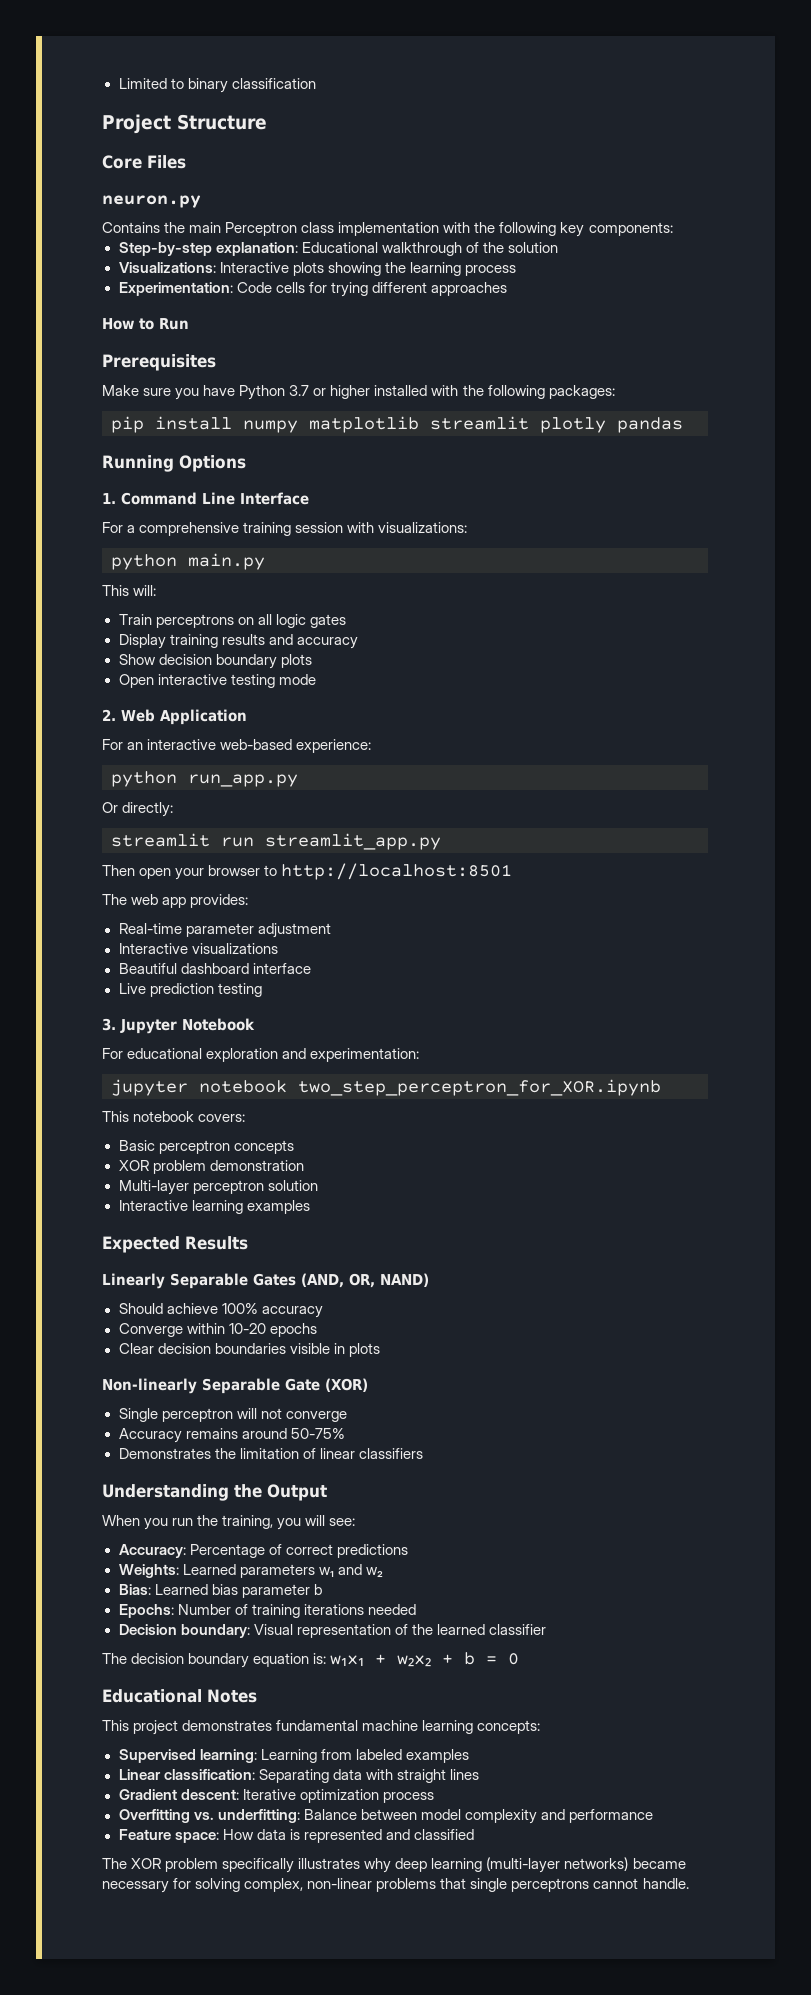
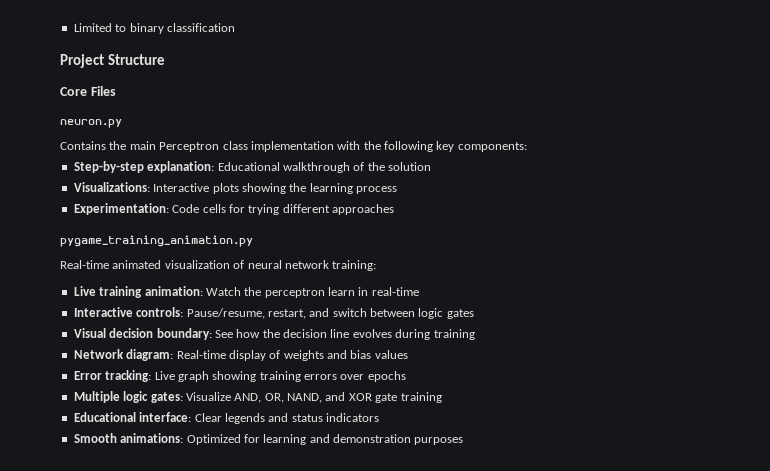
- How to Run
- Prerequisites
- Make sure you have Python 3.7 or higher installed with the following packages:
- pip install numpy matplotlib streamlit plotly pandas
- Running Options
- 1. Command Line Interface
- For a comprehensive training session with visualizations:
- python main.py
- This will:
- Train perceptrons on all logic gates
- Display training results and accuracy
- Show decision boundary plots
- Open interactive testing mode
- 2. Web Application
- For an interactive web-based experience:
- python run_app.py
- Or directly:
- streamlit run streamlit_app.py
- Then open your browser to http://localhost:8501
- The web app provides:
- Real-time parameter adjustment
- Interactive visualizations
- Beautiful dashboard interface
- Live prediction testing
- 3. Jupyter Notebook
- For educational exploration and experimentation:
- jupyter notebook two_step_perceptron_for_XOR.ipynb
- This notebook covers:
- Basic perceptron concepts
- XOR problem demonstration
- Multi-layer perceptron solution
- Interactive learning examples
- Expected Results
- Linearly Separable Gates (AND, OR, NAND)
- Should achieve 100% accuracy
- Converge within 10-20 epochs
- Clear decision boundaries visible in plots
- Non-linearly Separable Gate (XOR)
- Single perceptron will not converge
- Accuracy remains around 50-75%
- Demonstrates the limitation of linear classifiers
- Understanding the Output
- When you run the training, you will see:
- Accuracy: Percentage of correct predictions
- Weights: Learned parameters w₁ and w₂
- Bias: Learned bias parameter b
- Epochs: Number of training iterations needed
- Decision boundary: Visual representation of the learned classifier
- The decision boundary equation is: w₁x₁ + w₂x₂ + b = 0
- Educational Notes
- This project demonstrates fundamental machine learning concepts:
- Supervised learning: Learning from labeled examples
- Linear classification: Separating data with straight lines
- Gradient descent: Iterative optimization process
- Overfitting vs. underfitting: Balance between model complexity and performance
- Feature space: How data is represented and classified
- The XOR problem specifically illustrates why deep learning (multi-layer networks) became necessary for solving complex, non-linear problems that single perceptrons cannot handle.
+ pygame_training_animation.py
+ Real-time animated visualization of neural network training:
+ Live training animation: Watch the perceptron learn in real-time
+ Interactive controls: Pause/resume, restart, and switch between logic gates
+ Visual decision boundary: See how the decision line evolves during training
+ Network diagram: Real-time display of weights and bias values
+ Error tracking: Live graph showing training errors over epochs
+ Multiple logic gates: Visualize AND, OR, NAND, and XOR gate training
+ Educational interface: Clear legends and status indicators
+ Smooth animations: Optimized for learning and demonstration purposes

